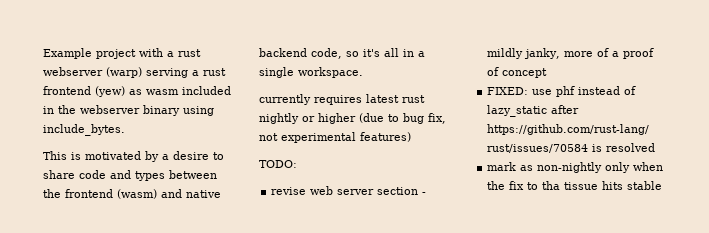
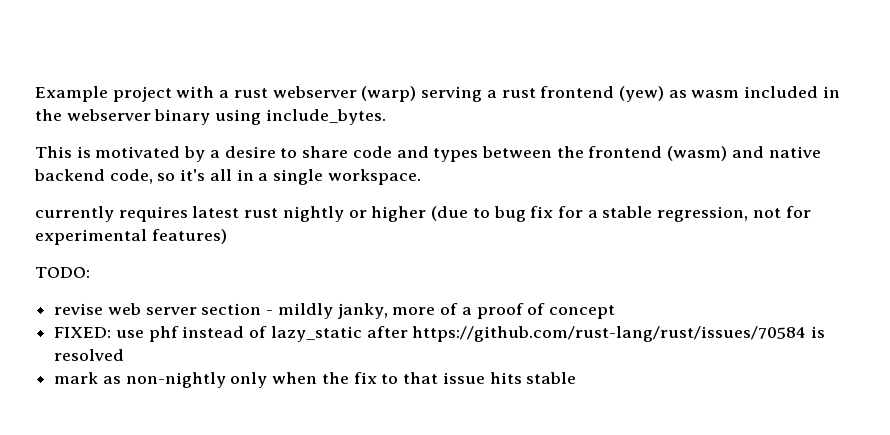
- currently requires latest rust nightly or higher (due to bug fix, not experimental features)
+ currently requires latest rust nightly or higher (due to bug fix for a stable regression, not for experimental features)
- mark as non-nightly only when the fix to tha tissue hits stable
+ mark as non-nightly only when the fix to that issue hits stable

